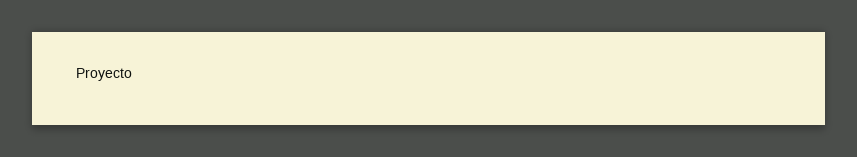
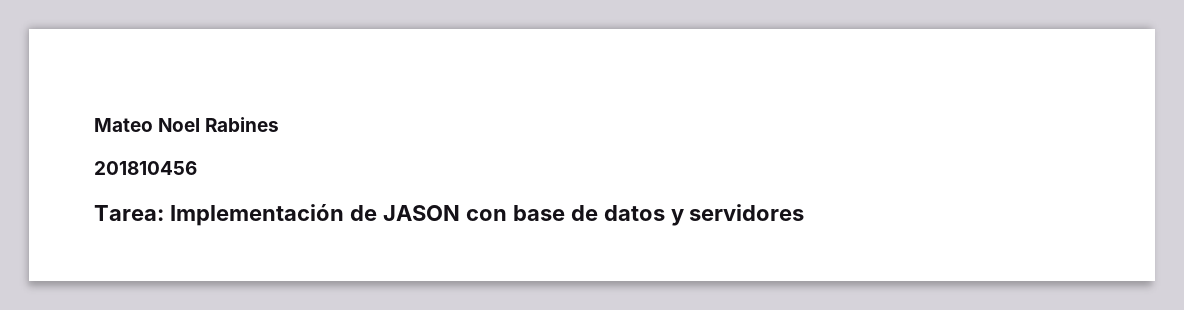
- Proyecto
+ Mateo Noel Rabines
+ 201810456
+ Tarea: Implementación de JASON con base de datos y servidores

